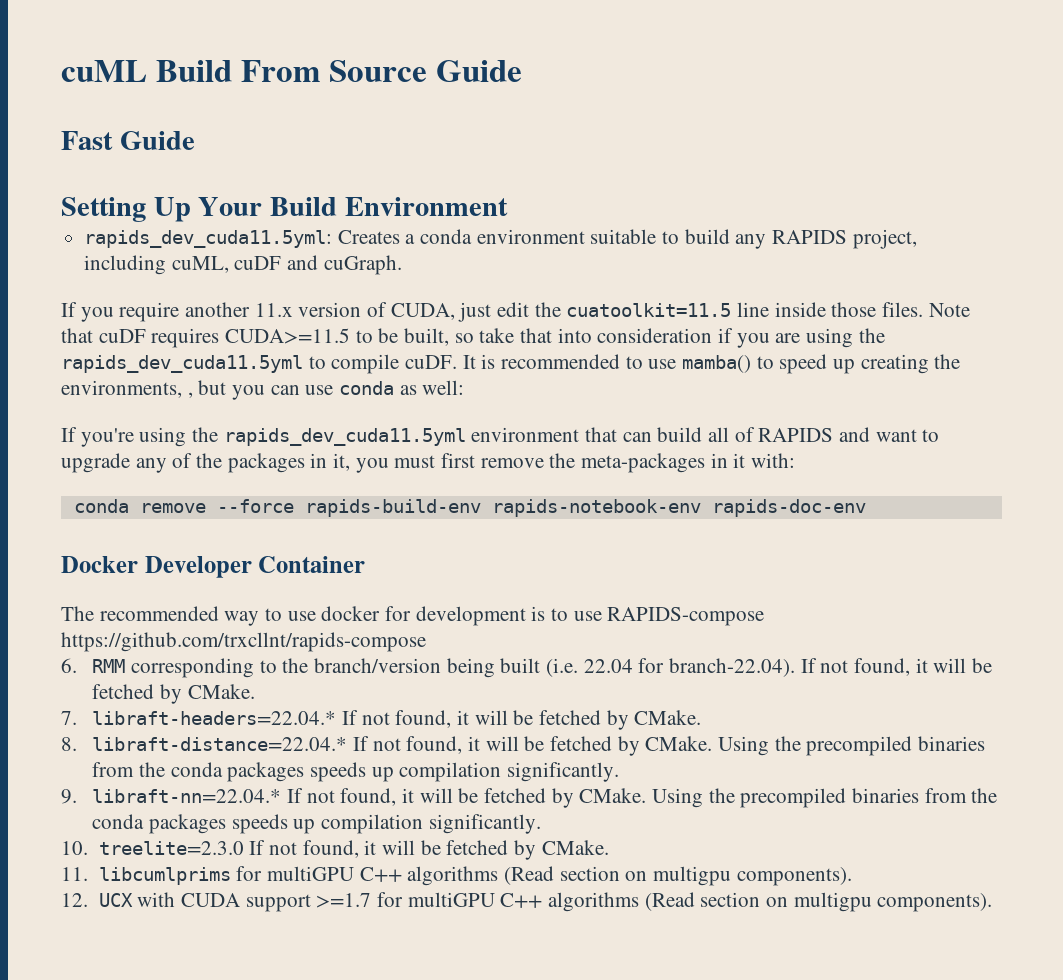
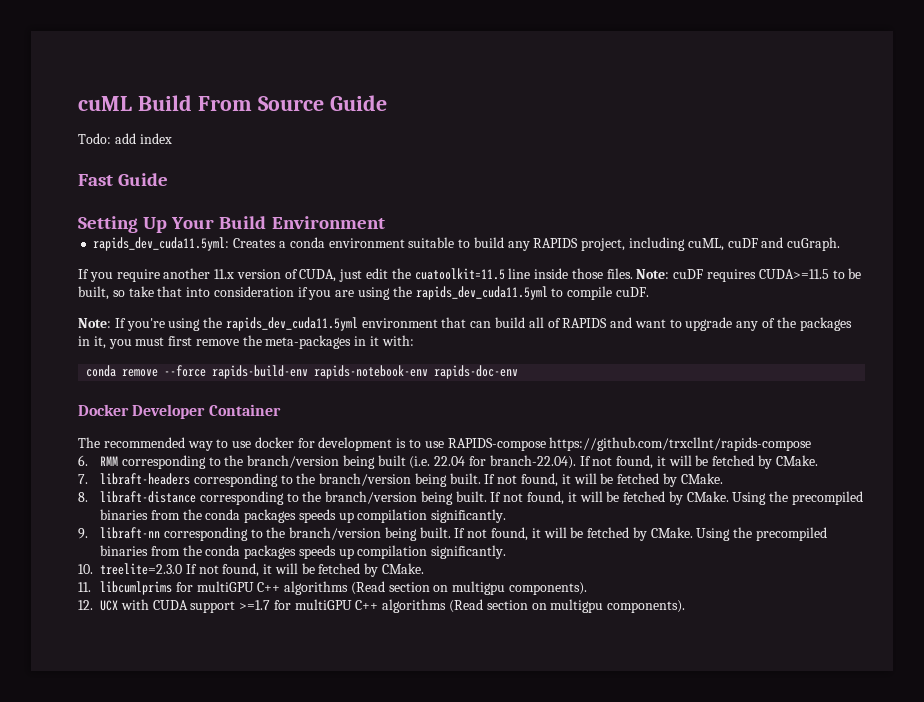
+ Todo: add index
- Note that cuDF requires CUDA>=11.5 to be built, so take that into consideration if you are using the rapids_dev_cuda11.5yml to compile cuDF. It is recommended to use mamba() to speed up creating the environments, , but you can use conda as well:
- If you're using the rapids_dev_cuda11.5yml environment that can build all of RAPIDS and want to upgrade any of the packages in it, you must first remove the meta-packages in it with:
+ Note: cuDF requires CUDA>=11.5 to be built, so take that into consideration if you are using the rapids_dev_cuda11.5yml to compile cuDF.
+ Note: If you're using the rapids_dev_cuda11.5yml environment that can build all of RAPIDS and want to upgrade any of the packages in it, you must first remove the meta-packages in it with:
- 7. libraft-headers=22.04.* If not found, it will be fetched by CMake.
+ 7. libraft-headers corresponding to the branch/version being built. If not found, it will be fetched by CMake.
- 8. libraft-distance=22.04.* If not found, it will be fetched by CMake.
+ 8. libraft-distance corresponding to the branch/version being built. If not found, it will be fetched by CMake.
- 9. libraft-nn=22.04.* If not found, it will be fetched by CMake.
+ 9. libraft-nn corresponding to the branch/version being built. If not found, it will be fetched by CMake.

